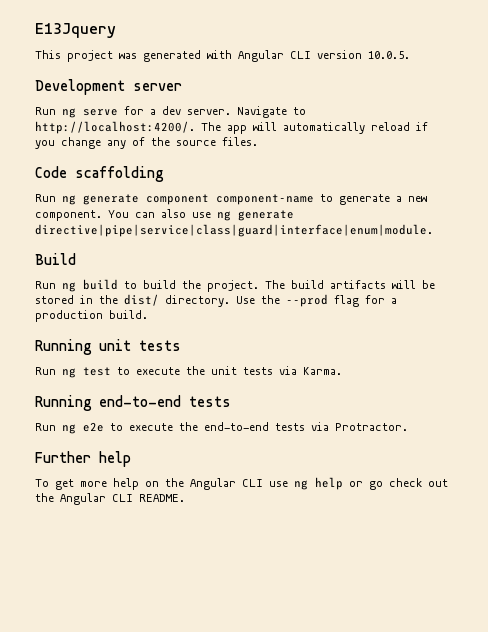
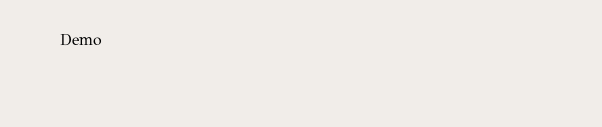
- E13Jquery
- This project was generated with Angular CLI version 10.0.5.
- Development server
- Run ng serve for a dev server. Navigate to http://localhost:4200/. The app will automatically reload if you change any of the source files.
- Code scaffolding
- Run ng generate component component-name to generate a new component. You can also use ng generate directive|pipe|service|class|guard|interface|enum|module.
- Build
- Run ng build to build the project. The build artifacts will be stored in the dist/ directory. Use the --prod flag for a production build.
- Running unit tests
- Run ng test to execute the unit tests via Karma.
- Running end-to-end tests
- Run ng e2e to execute the end-to-end tests via Protractor.
- Further help
- To get more help on the Angular CLI use ng help or go check out the Angular CLI README.
+ Demo

